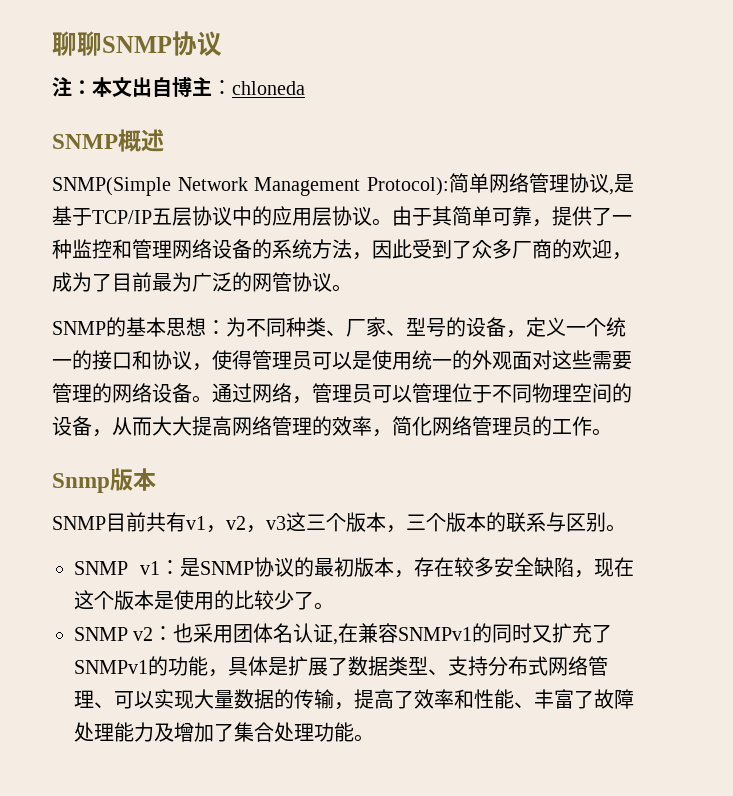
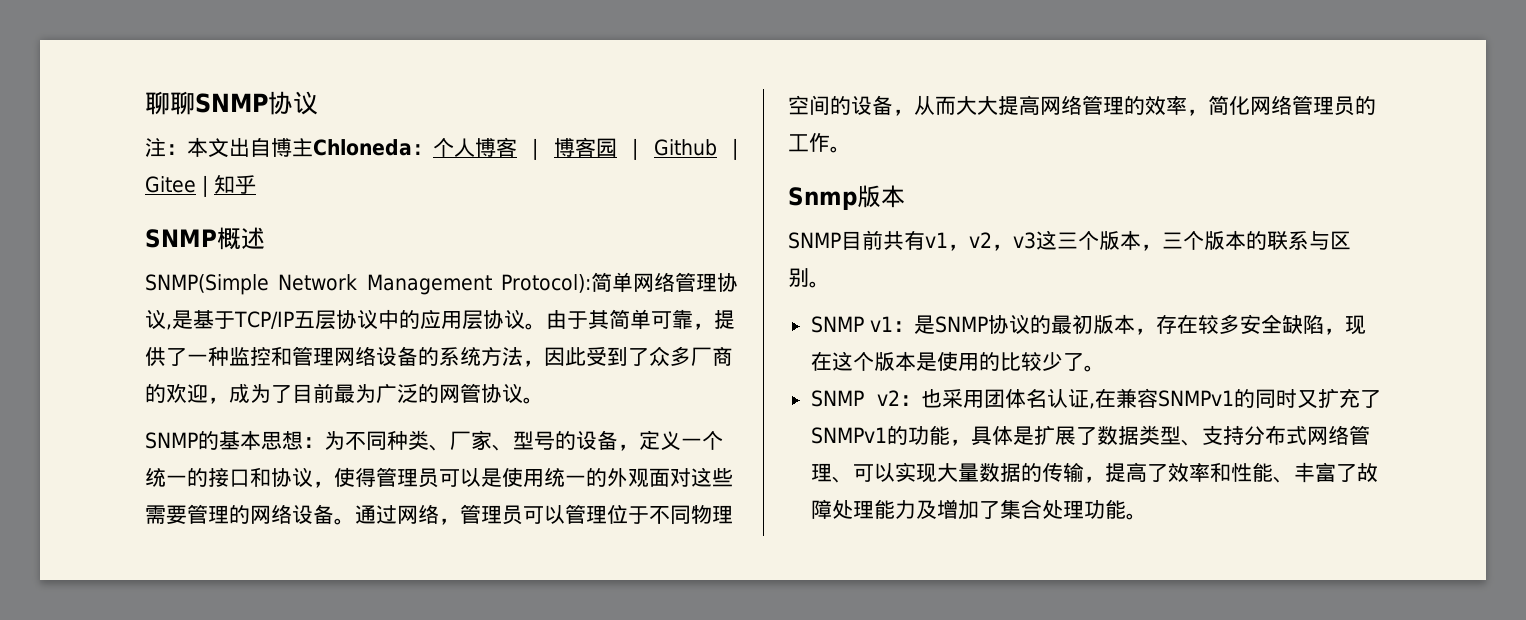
- 注：本文出自博主：chloneda
+ 注：本文出自博主Chloneda：个人博客 | 博客园 | Github | Gitee | 知乎

